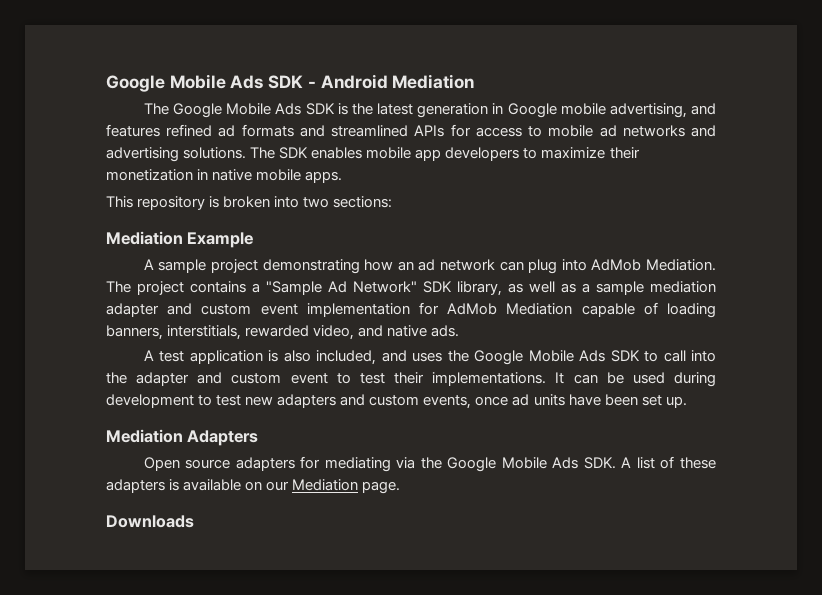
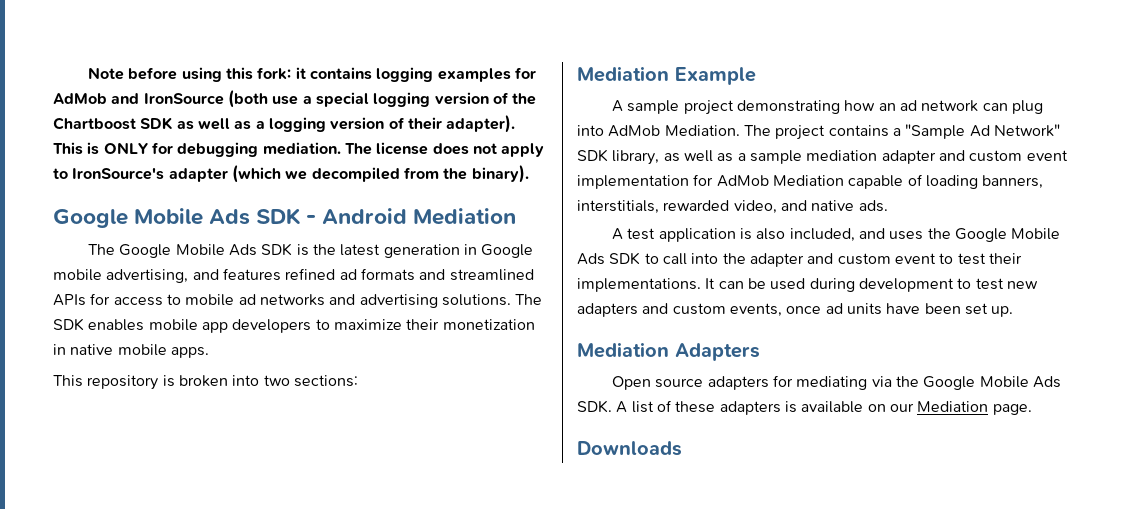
+ Note before using this fork: it contains logging examples for AdMob and IronSource (both use a special logging version of the Chartboost SDK as well as a logging version of their adapter). This is ONLY for debugging mediation. The license does not apply to IronSource's adapter (which we decompiled from the binary).

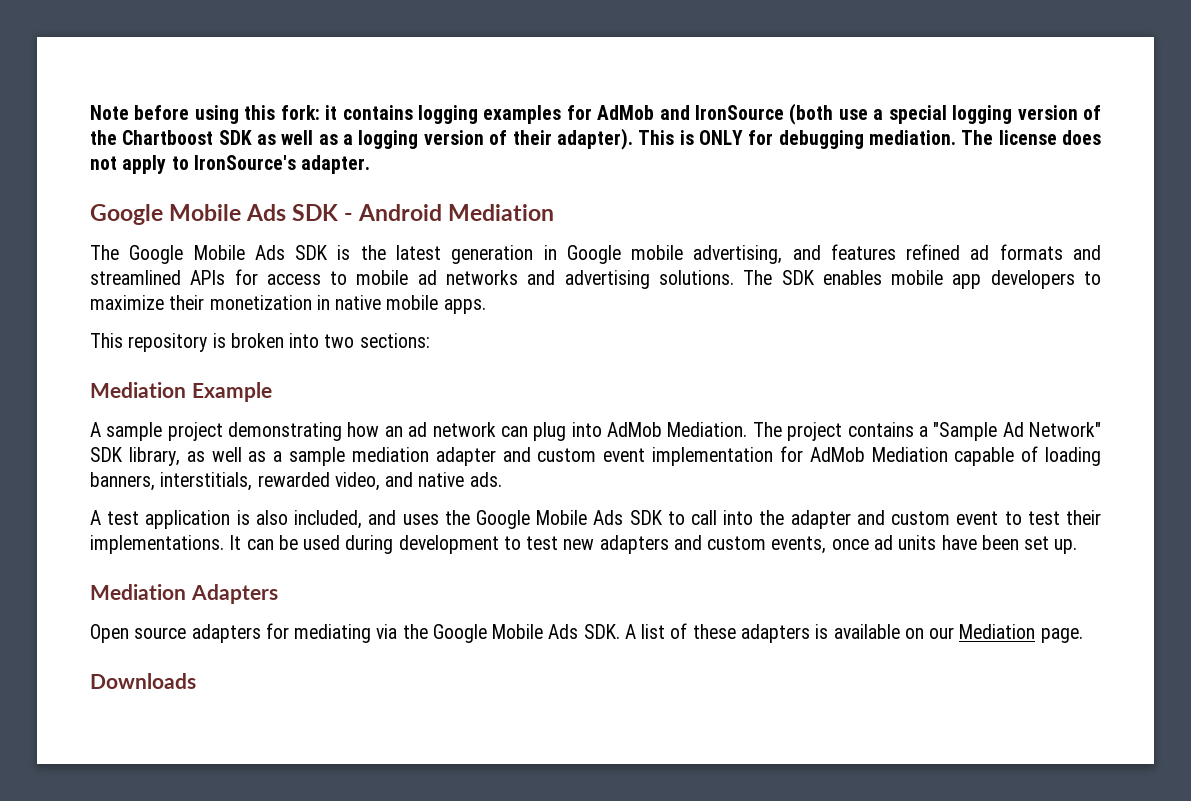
- The license does not apply to IronSource's adapter (which we decompiled from the binary).
+ The license does not apply to IronSource's adapter.

